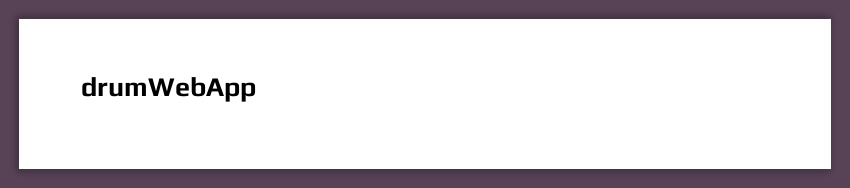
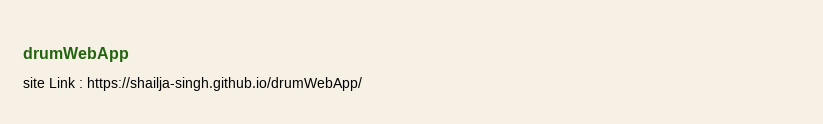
+ site Link : https://shailja-singh.github.io/drumWebApp/

